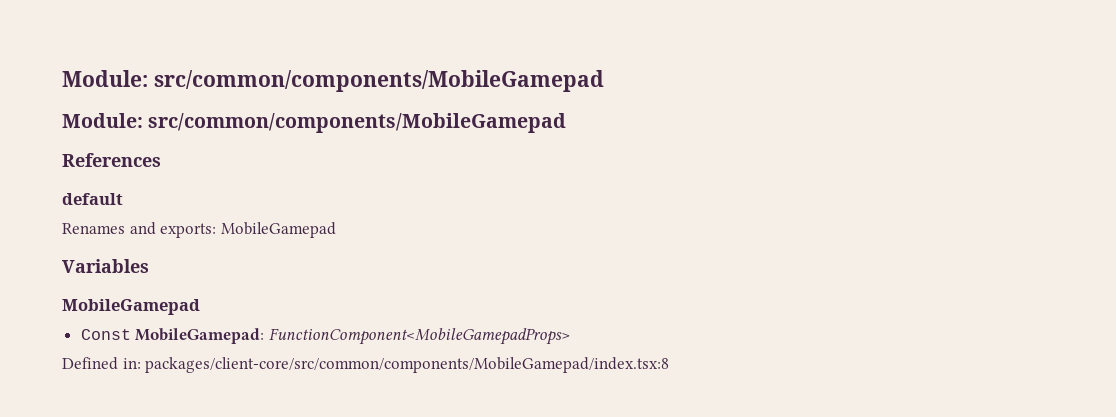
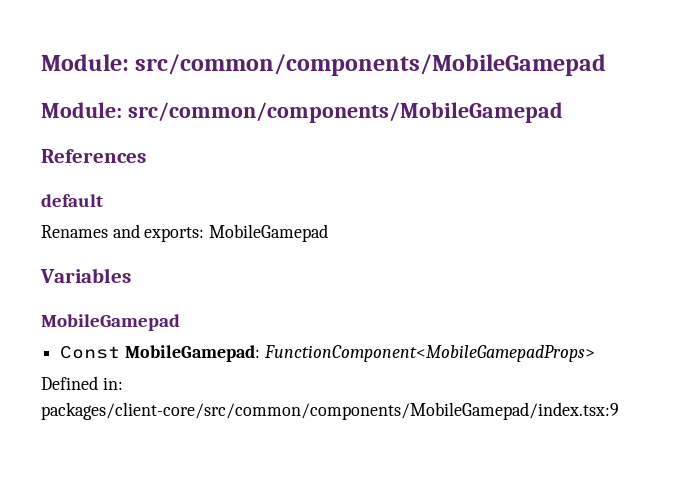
- Defined in: packages/client-core/src/common/components/MobileGamepad/index.tsx:8
+ Defined in: packages/client-core/src/common/components/MobileGamepad/index.tsx:9

